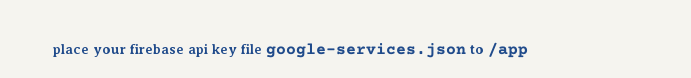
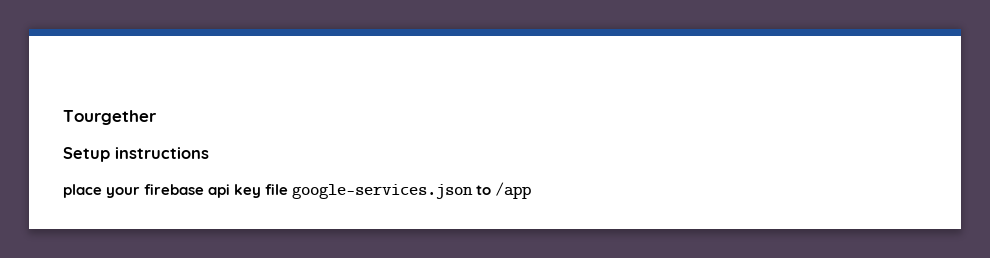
+ Tourgether
+ Setup instructions

